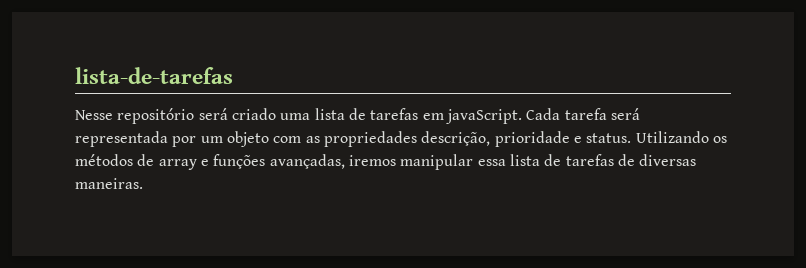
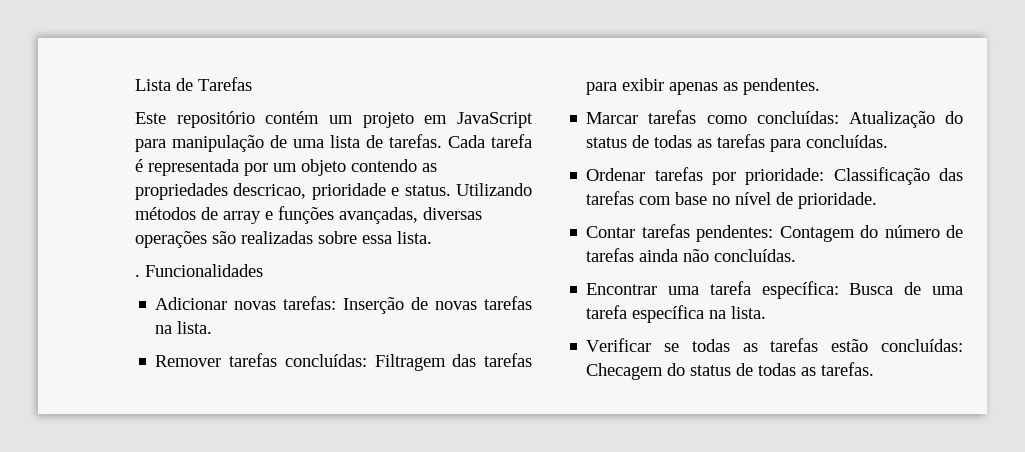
- lista-de-tarefas
- Nesse repositório será criado uma lista de tarefas em javaScript.
+ Lista de Tarefas
+ Este repositório contém um projeto em JavaScript para manipulação de uma lista de tarefas.
- Cada tarefa será representada por um objeto com as propriedades descrição, prioridade e status.
+ Cada tarefa é representada por um objeto contendo as propriedades descricao, prioridade e status.
- Utilizando os métodos de array e funções avançadas, iremos manipular essa lista de tarefas de diversas maneiras.
+ Utilizando métodos de array e funções avançadas, diversas operações são realizadas sobre essa lista.
+ . Funcionalidades
+ Adicionar novas tarefas: Inserção de novas tarefas na lista.
+ Remover tarefas concluídas: Filtragem das tarefas para exibir apenas as pendentes.
+ Marcar tarefas como concluídas: Atualização do status de todas as tarefas para concluídas.
+ Ordenar tarefas por prioridade: Classificação das tarefas com base no nível de prioridade.
+ Contar tarefas pendentes: Contagem do número de tarefas ainda não concluídas.
+ Encontrar uma tarefa específica: Busca de uma tarefa específica na lista.
+ Verificar se todas as tarefas estão concluídas: Checagem do status de todas as tarefas.

